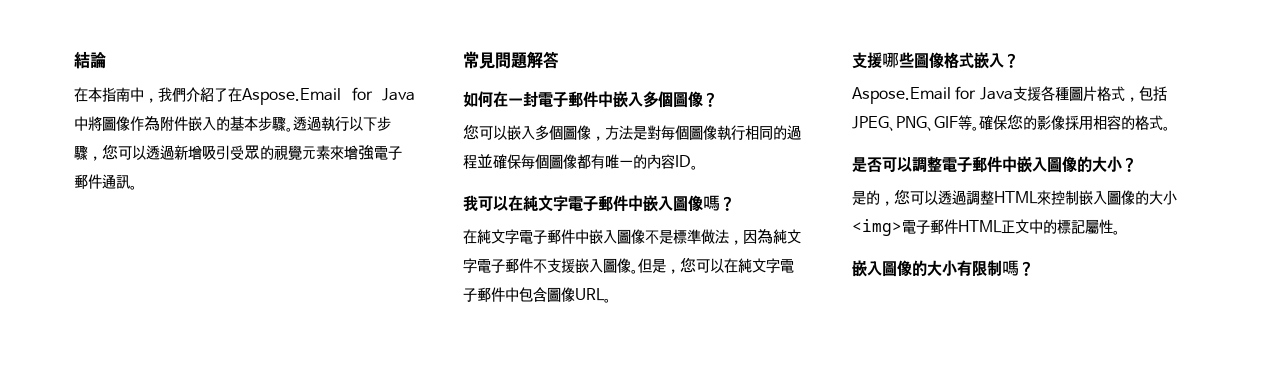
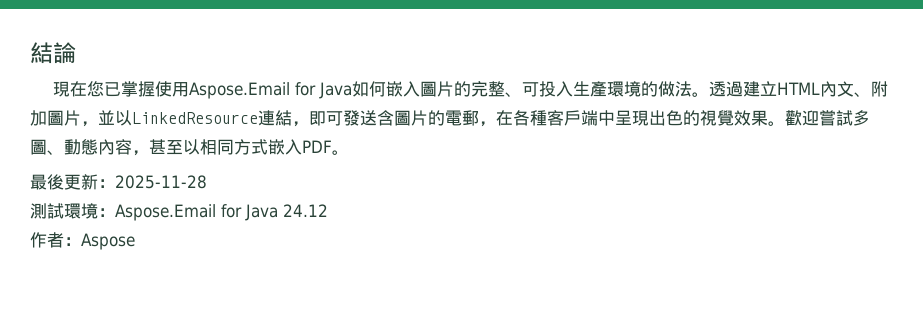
- 在本指南中，我們介紹了在Aspose.Email for Java中將圖像作為附件嵌入的基本步驟。透過執行以下步驟，您可以透過新增吸引受眾的視覺元素來增強電子郵件通訊。
- 常見問題解答
- 如何在一封電子郵件中嵌入多個圖像？
- 您可以嵌入多個圖像，方法是對每個圖像執行相同的過程並確保每個圖像都有唯一的內容ID。
- 我可以在純文字電子郵件中嵌入圖像嗎？
- 在純文字電子郵件中嵌入圖像不是標準做法，因為純文字電子郵件不支援嵌入圖像。但是，您可以在純文字電子郵件中包含圖像URL。
- 支援哪些圖像格式嵌入？
- Aspose.Email for Java支援各種圖片格式，包括JPEG、PNG、GIF等。確保您的影像採用相容的格式。
- 是否可以調整電子郵件中嵌入圖像的大小？
- 是的，您可以透過調整HTML來控制嵌入圖像的大小<img>電子郵件HTML正文中的標記屬性。
- 嵌入圖像的大小有限制嗎？
+ 現在您已掌握使用Aspose.Email for Java如何嵌入圖片的完整、可投入生產環境的做法。透過建立HTML內文、附加圖片，並以LinkedResource連結，即可發送含圖片的電郵，在各種客戶端中呈現出色的視覺效果。歡迎嘗試多圖、動態內容，甚至以相同方式嵌入PDF。
+ 最後更新：2025-11-28
+ 測試環境：Aspose.Email for Java 24.12
+ 作者：Aspose

